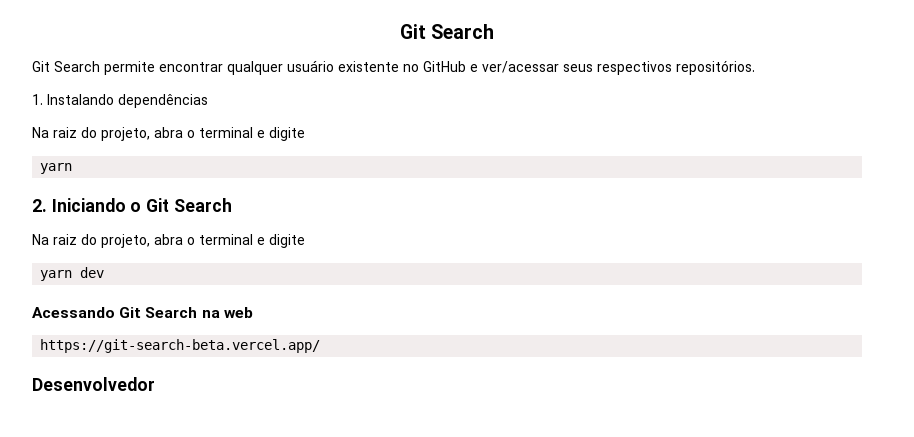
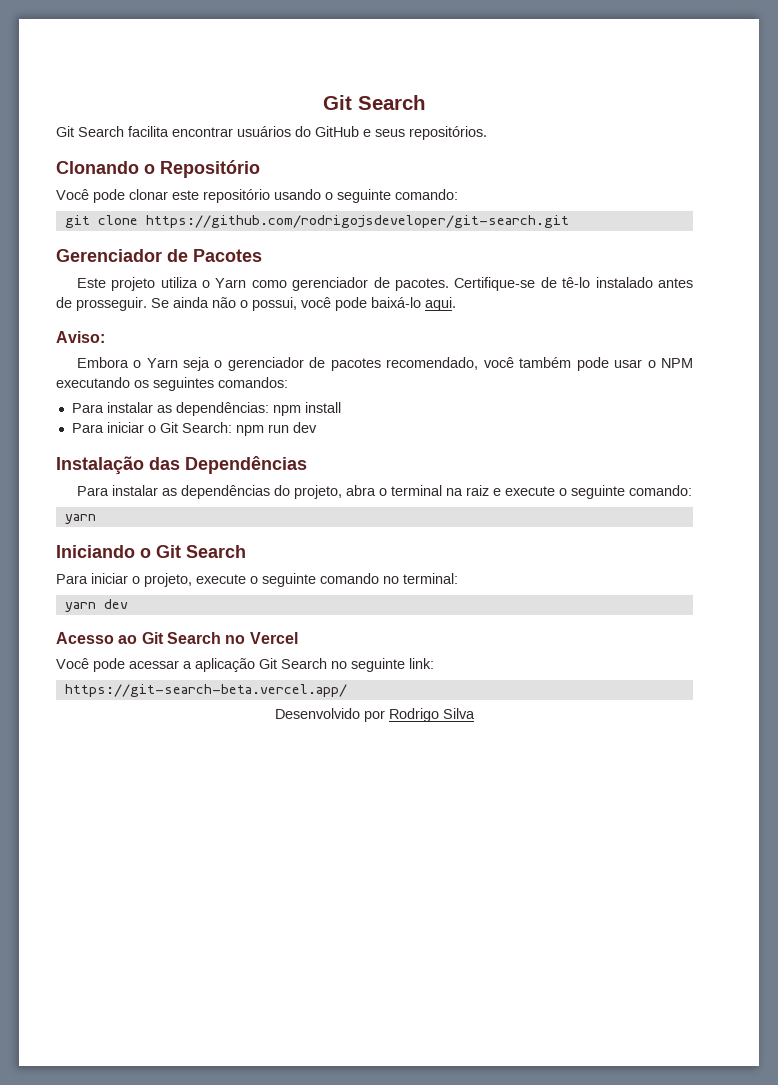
- Git Search permite encontrar qualquer usuário existente no GitHub e ver/acessar seus respectivos repositórios.
- 1. Instalando dependências
- Na raiz do projeto, abra o terminal e digite
+ Git Search facilita encontrar usuários do GitHub e seus repositórios.
+ Clonando o Repositório
+ Você pode clonar este repositório usando o seguinte comando:
+ git clone https://github.com/rodrigojsdeveloper/git-search.git
+ Gerenciador de Pacotes
+ Este projeto utiliza o Yarn como gerenciador de pacotes. Certifique-se de tê-lo instalado antes de prosseguir. Se ainda não o possui, você pode baixá-lo aqui.
+ Aviso:
+ Embora o Yarn seja o gerenciador de pacotes recomendado, você também pode usar o NPM executando os seguintes comandos:
+ Para instalar as dependências: npm install
+ Para iniciar o Git Search: npm run dev
+ Instalação das Dependências
+ Para instalar as dependências do projeto, abra o terminal na raiz e execute o seguinte comando:
- 2. Iniciando o Git Search
- Na raiz do projeto, abra o terminal e digite
+ Iniciando o Git Search
+ Para iniciar o projeto, execute o seguinte comando no terminal:
  yarn dev
- Acessando Git Search na web
+ Acesso ao Git Search no Vercel
+ Você pode acessar a aplicação Git Search no seguinte link:
  https://git-search-beta.vercel.app/
- Desenvolvedor
+ Desenvolvido por Rodrigo Silva

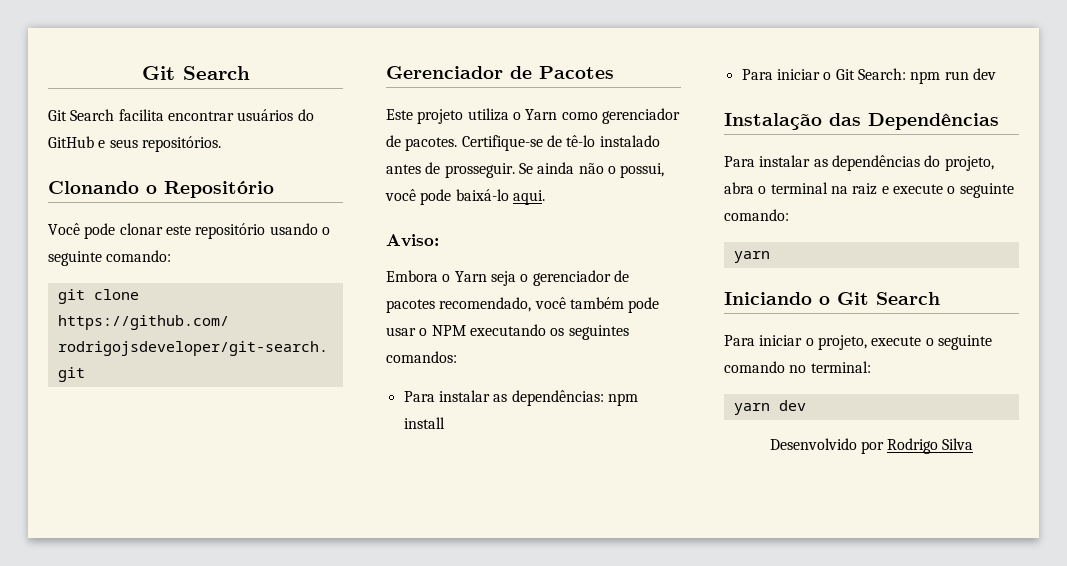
- Acesso ao Git Search no Vercel
- Você pode acessar a aplicação Git Search no seguinte link:
- https://git-search-beta.vercel.app/

